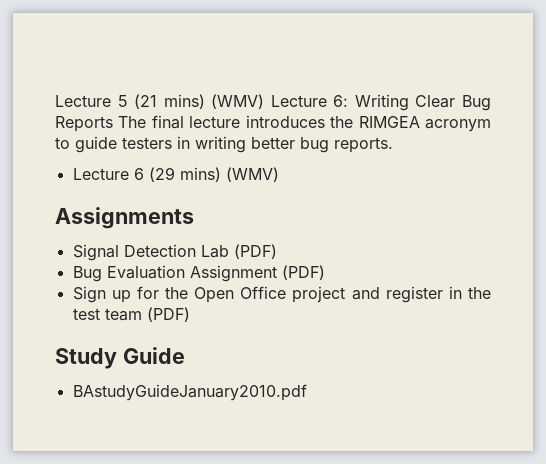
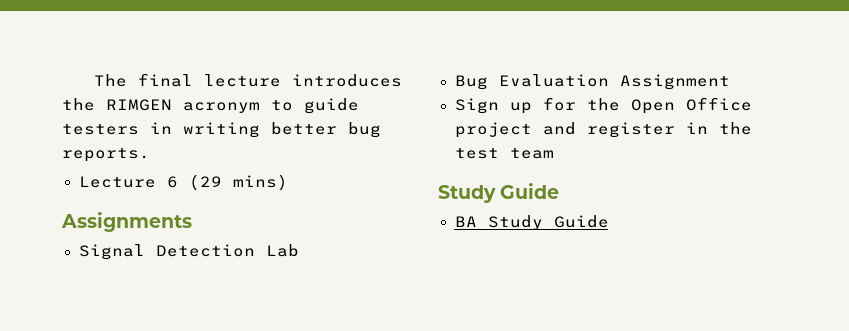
- Lecture 5 (21 mins) (WMV) Lecture 6: Writing Clear Bug Reports The final lecture introduces the RIMGEA acronym to guide testers in writing better bug reports.
+ The final lecture introduces the RIMGEN acronym to guide testers in writing better bug reports.
- Lecture 6 (29 mins) (WMV)
+ Lecture 6 (29 mins)
- Signal Detection Lab (PDF)
+ Signal Detection Lab
- Bug Evaluation Assignment (PDF)
+ Bug Evaluation Assignment
- Sign up for the Open Office project and register in the test team (PDF)
+ Sign up for the Open Office project and register in the test team
- BAstudyGuideJanuary2010.pdf
+ BA Study Guide

